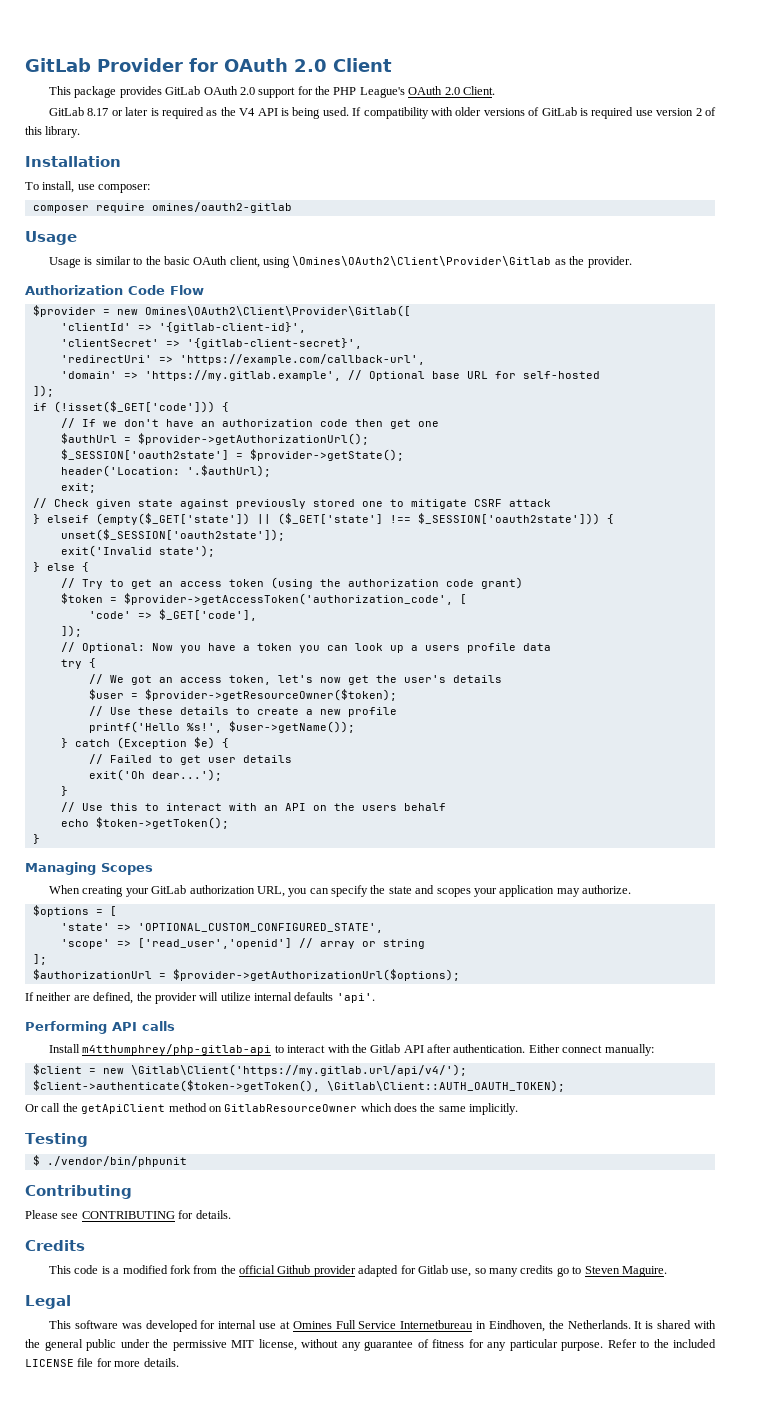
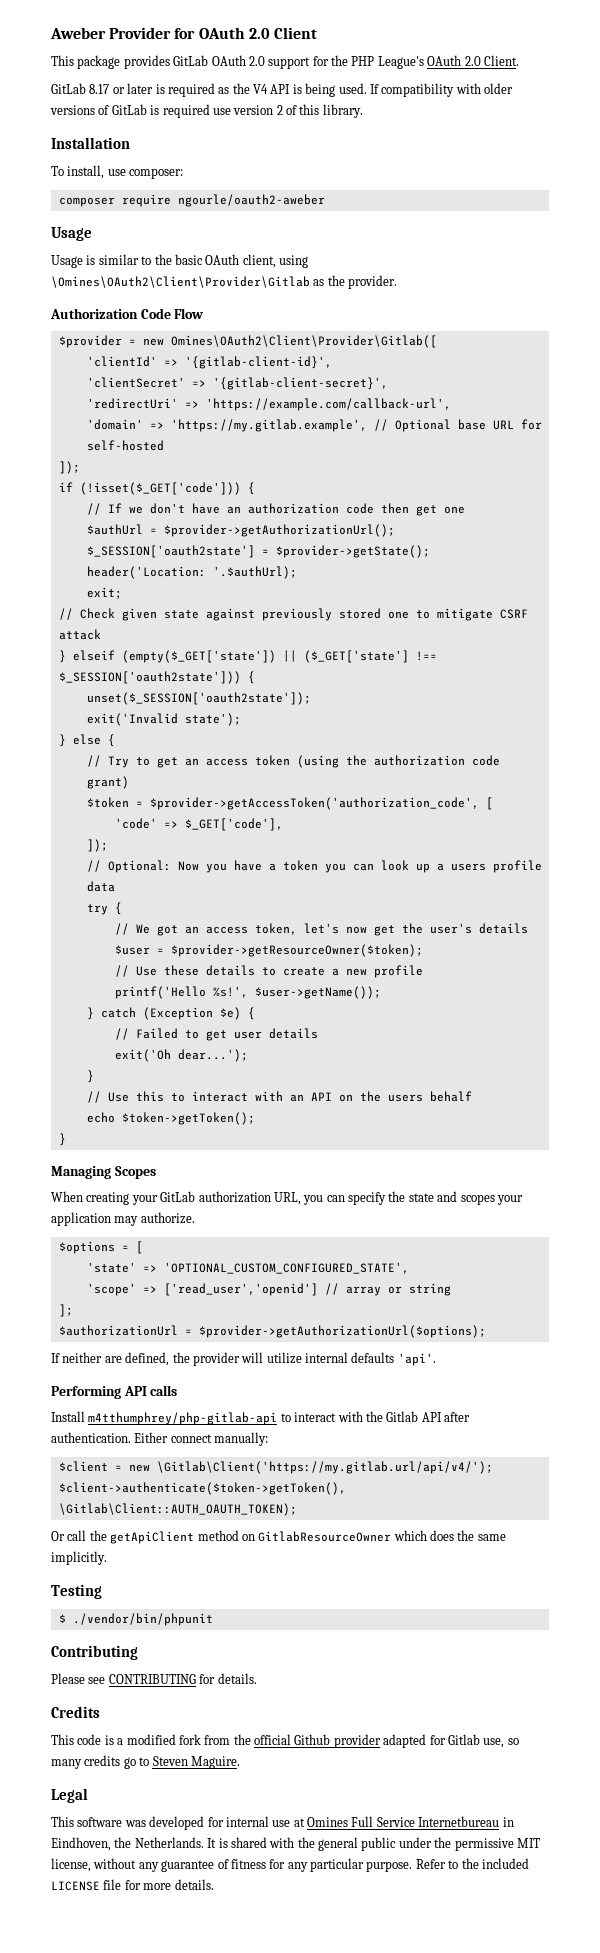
- GitLab Provider for OAuth 2.0 Client
+ Aweber Provider for OAuth 2.0 Client
- composer require omines/oauth2-gitlab
+ composer require ngourle/oauth2-aweber

